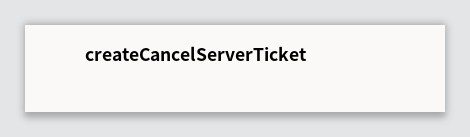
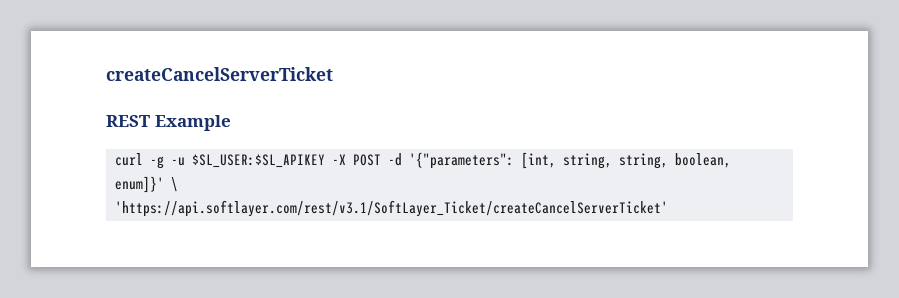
+ REST Example
+ curl -g -u $SL_USER:$SL_APIKEY -X POST -d '{"parameters": [int, string, string, boolean, enum]}' \
+ 'https://api.softlayer.com/rest/v3.1/SoftLayer_Ticket/createCancelServerTicket'

